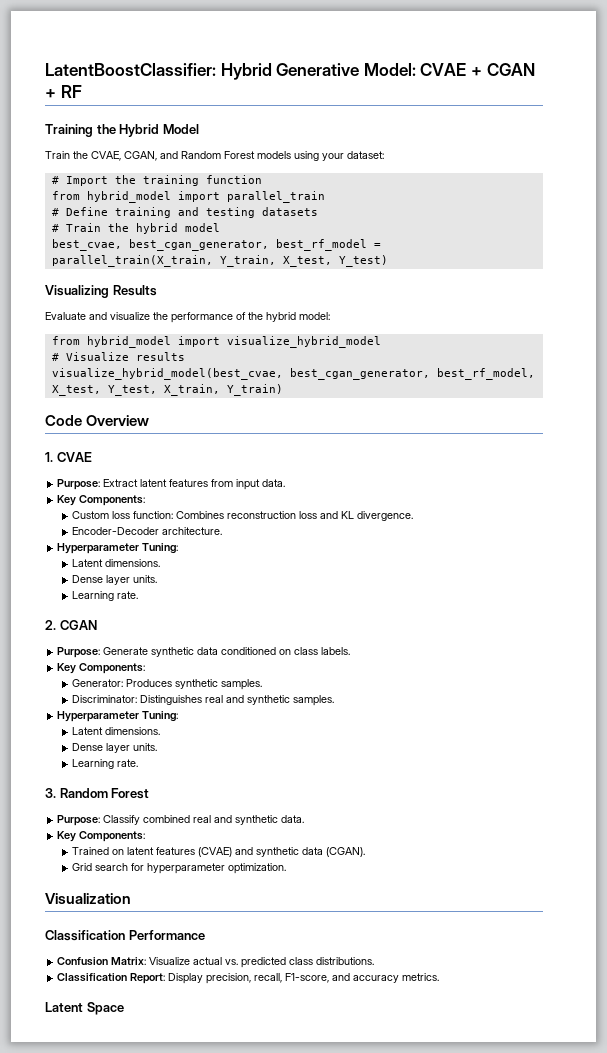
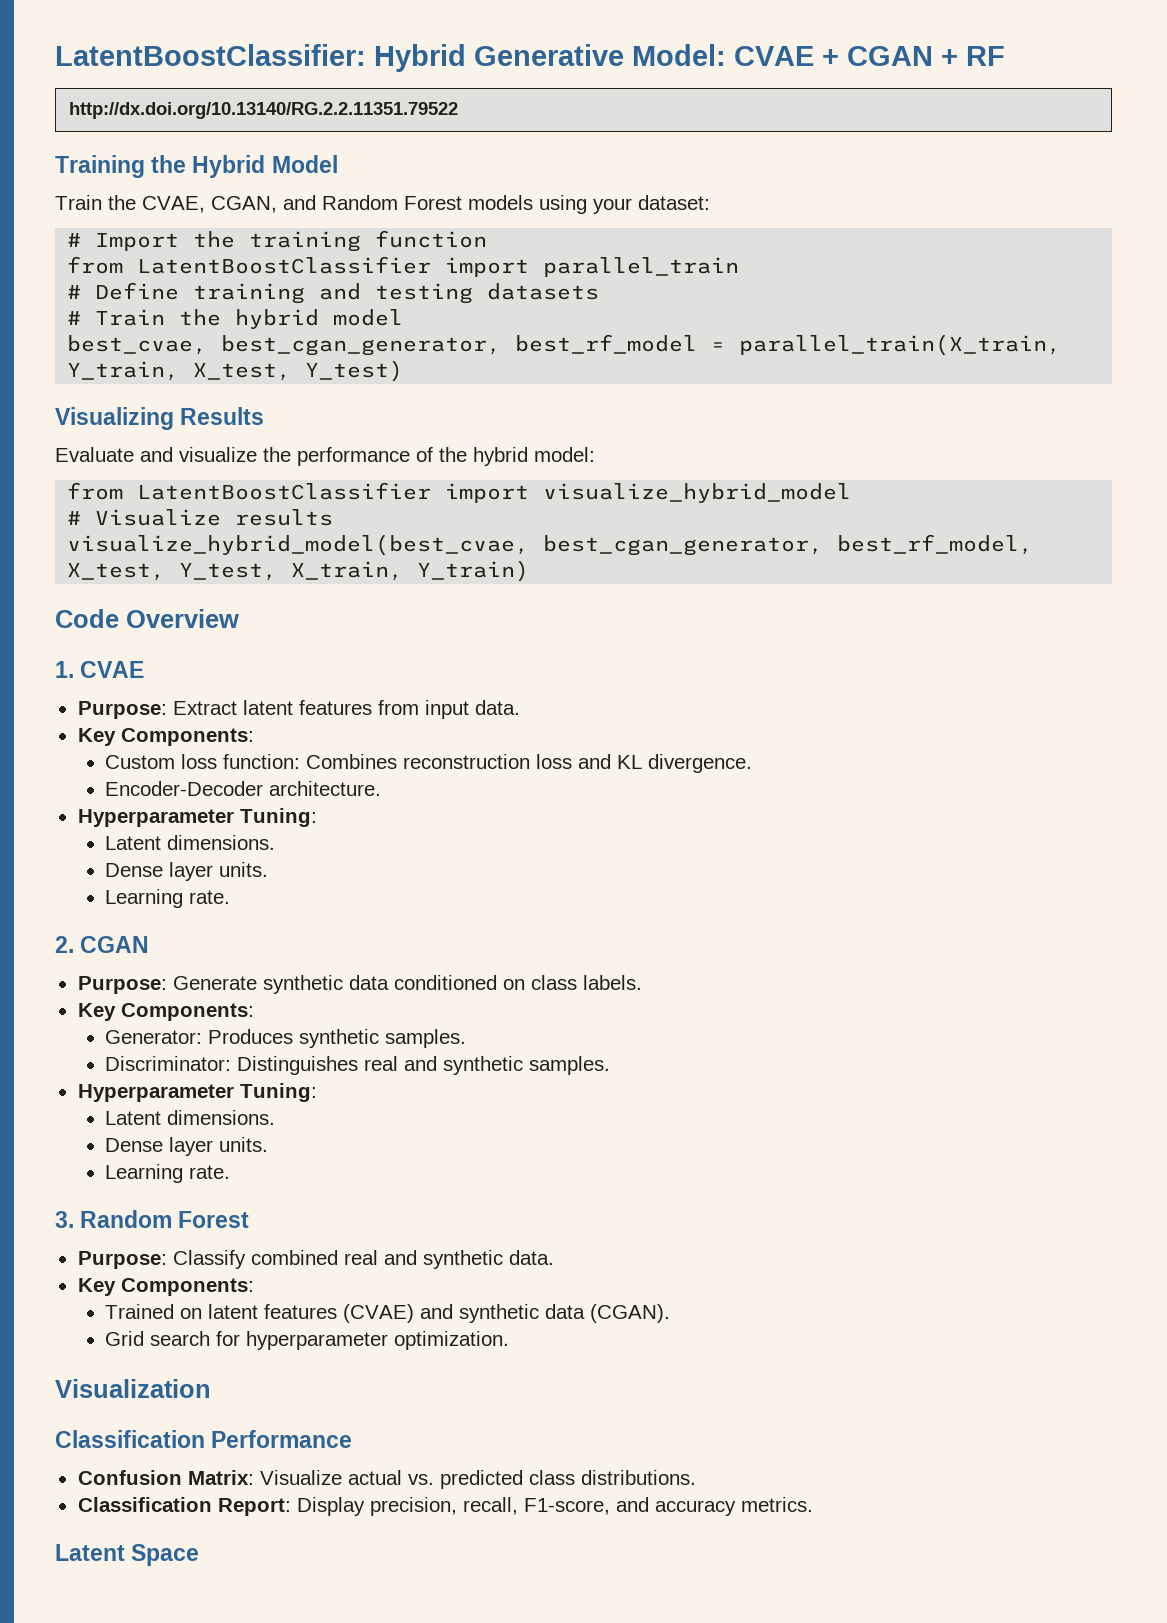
+ http://dx.doi.org/10.13140/RG.2.2.11351.79522
- from hybrid_model import parallel_train
+ from LatentBoostClassifier import parallel_train
- from hybrid_model import visualize_hybrid_model
+ from LatentBoostClassifier import visualize_hybrid_model

